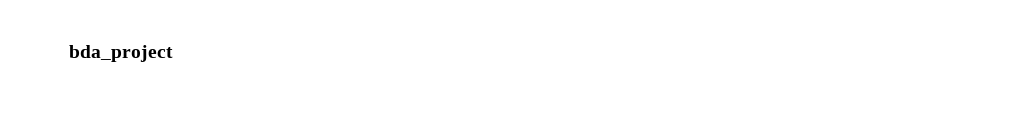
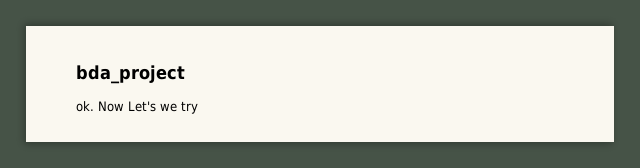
+ ok. Now Let's we try

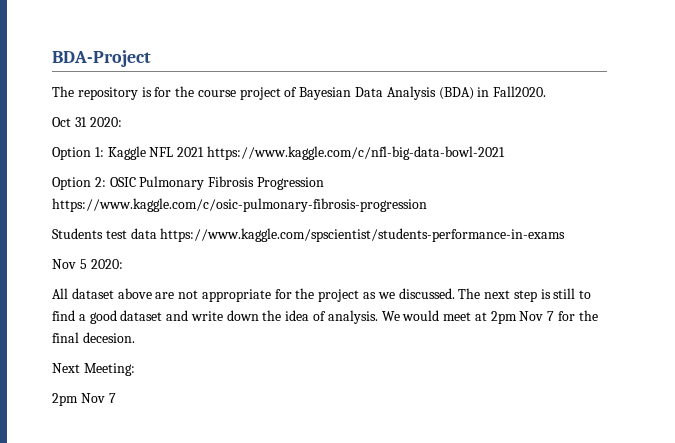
- bda_project
- ok. Now Let's we try
+ BDA-Project
+ The repository is for the course project of Bayesian Data Analysis (BDA) in Fall2020.
+ Oct 31 2020:
+ Option 1: Kaggle NFL 2021 https://www.kaggle.com/c/nfl-big-data-bowl-2021
+ Option 2: OSIC Pulmonary Fibrosis Progression https://www.kaggle.com/c/osic-pulmonary-fibrosis-progression
+ Students test data https://www.kaggle.com/spscientist/students-performance-in-exams
+ Nov 5 2020:
+ All dataset above are not appropriate for the project as we discussed. The next step is still to find a good dataset and write down the idea of analysis. We would meet at 2pm Nov 7 for the final decesion.
+ Next Meeting:
+ 2pm Nov 7

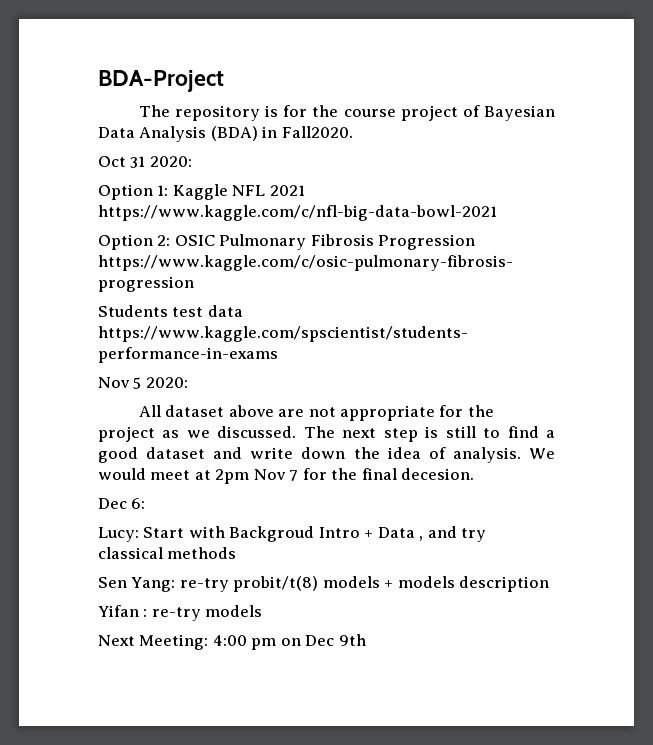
- Next Meeting:
- 2pm Nov 7
+ Dec 6:
+ Lucy: Start with Backgroud Intro + Data , and try classical methods
+ Sen Yang: re-try probit/t(8) models + models description
+ Yifan : re-try models
+ Next Meeting: 4:00 pm on Dec 9th

